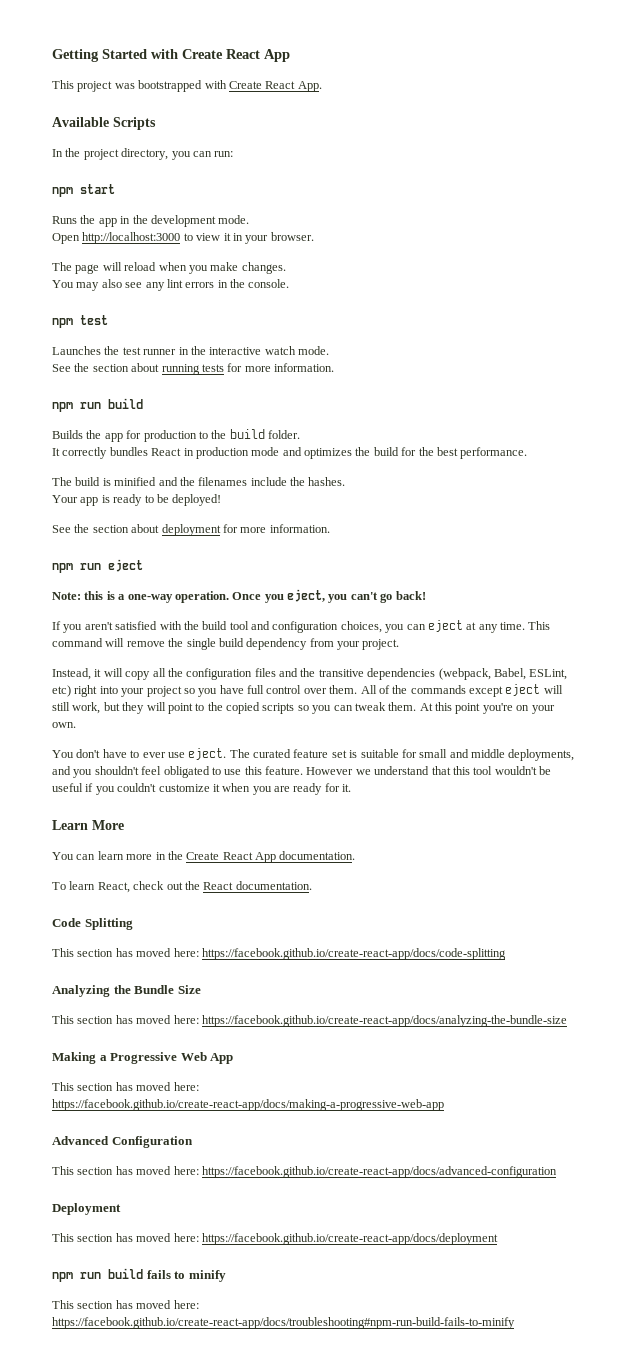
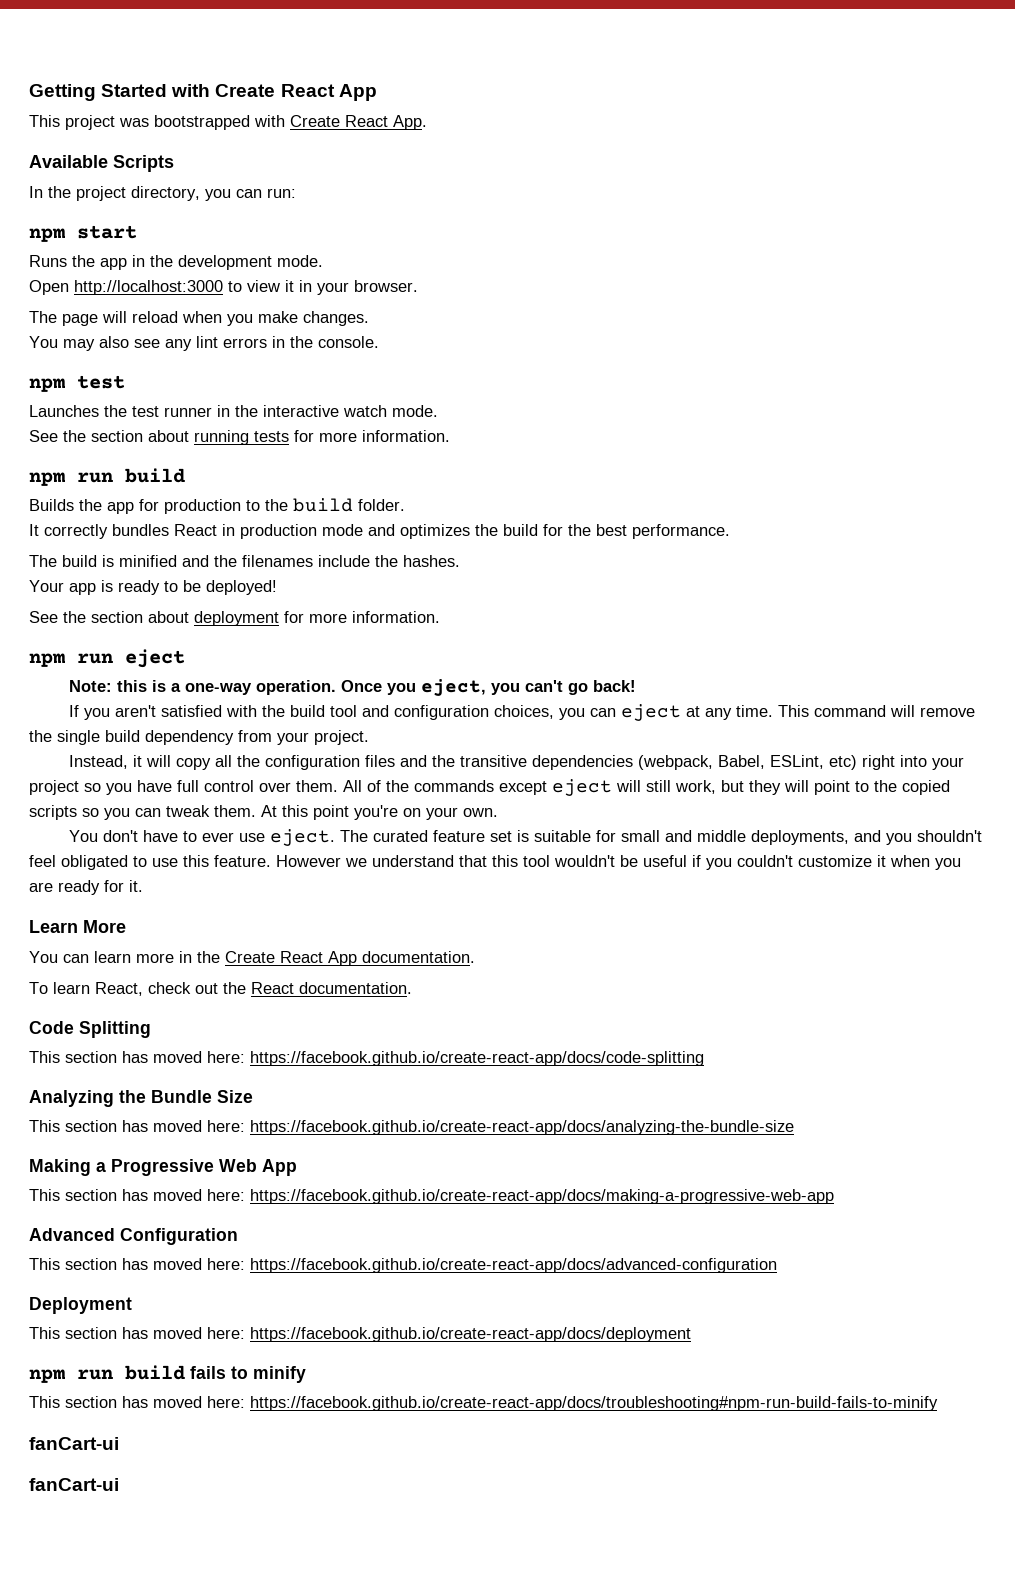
  This section has moved here: https://facebook.github.io/create-react-app/docs/troubleshooting#npm-run-build-fails-to-minify
+ fanCart-ui
+ fanCart-ui

